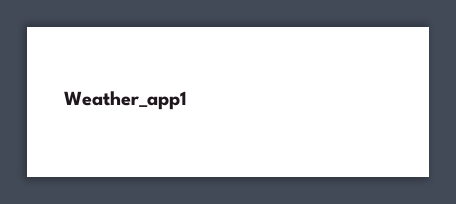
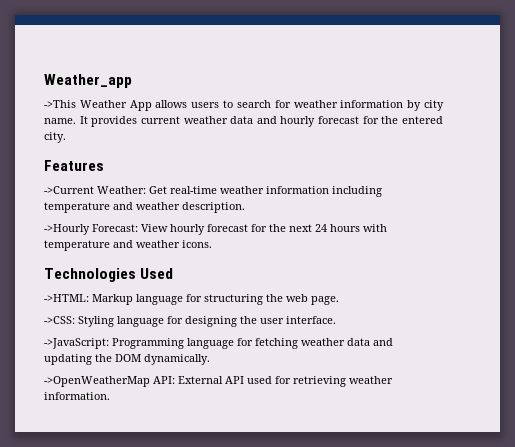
- Weather_app1
+ Weather_app
+ ->This Weather App allows users to search for weather information by city name. It provides current weather data and hourly forecast for the entered city.
+ Features
+ ->Current Weather: Get real-time weather information including temperature and weather description.
+ ->Hourly Forecast: View hourly forecast for the next 24 hours with temperature and weather icons.
+ Technologies Used
+ ->HTML: Markup language for structuring the web page.
+ ->CSS: Styling language for designing the user interface.
+ ->JavaScript: Programming language for fetching weather data and updating the DOM dynamically.
+ ->OpenWeatherMap API: External API used for retrieving weather information.

